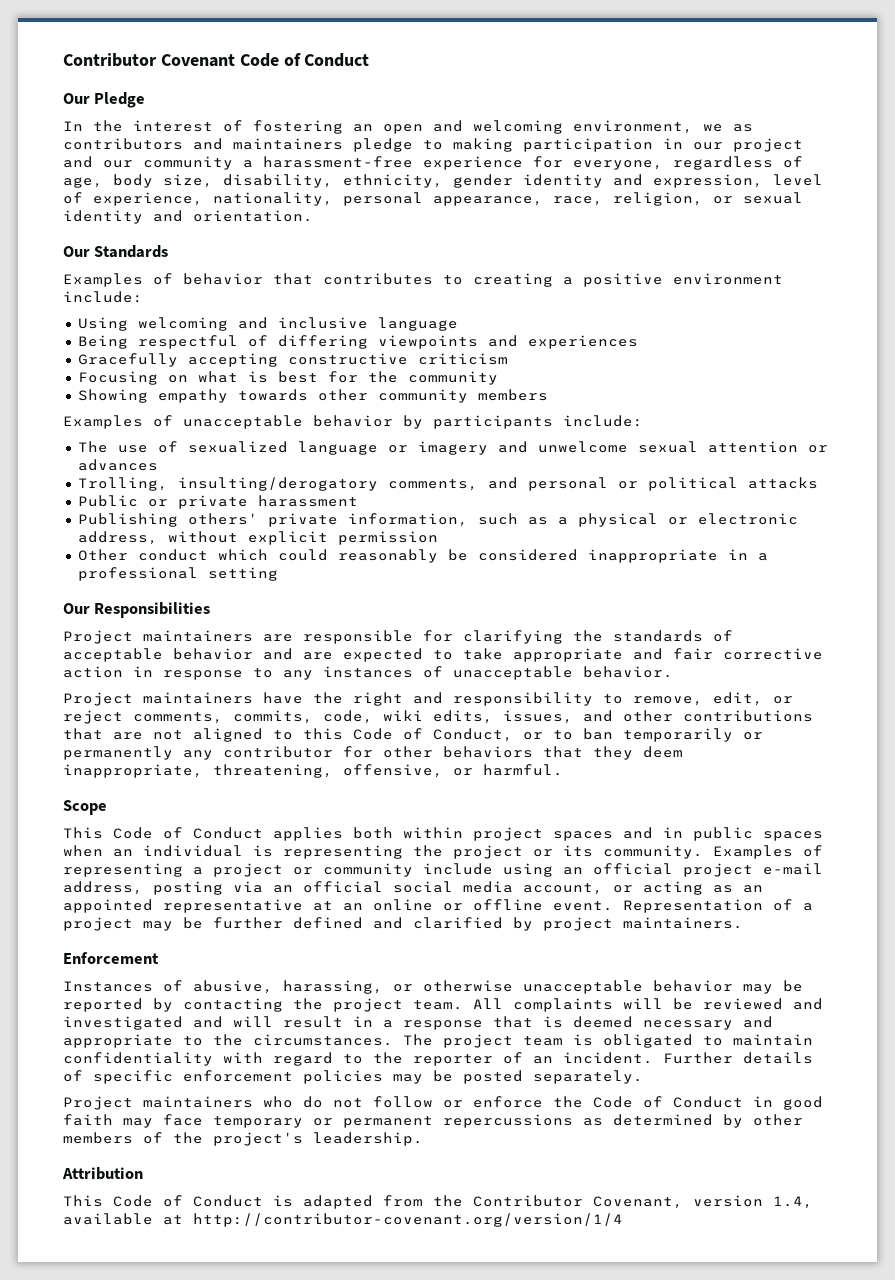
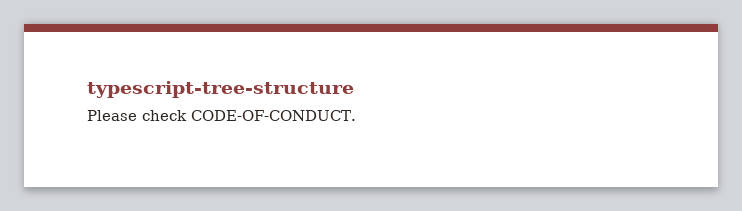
- Contributor Covenant Code of Conduct
- Our Pledge
- In the interest of fostering an open and welcoming environment, we as contributors and maintainers pledge to making participation in our project and our community a harassment-free experience for everyone, regardless of age, body size, disability, ethnicity, gender identity and expression, level of experience, nationality, personal appearance, race, religion, or sexual identity and orientation.
- Our Standards
- Examples of behavior that contributes to creating a positive environment include:
- Using welcoming and inclusive language
- Being respectful of differing viewpoints and experiences
- Gracefully accepting constructive criticism
- Focusing on what is best for the community
- Showing empathy towards other community members
- Examples of unacceptable behavior by participants include:
- The use of sexualized language or imagery and unwelcome sexual attention or advances
- Trolling, insulting/derogatory comments, and personal or political attacks
- Public or private harassment
- Publishing others' private information, such as a physical or electronic address, without explicit permission
- Other conduct which could reasonably be considered inappropriate in a professional setting
- Our Responsibilities
- Project maintainers are responsible for clarifying the standards of acceptable behavior and are expected to take appropriate and fair corrective action in response to any instances of unacceptable behavior.
- Project maintainers have the right and responsibility to remove, edit, or reject comments, commits, code, wiki edits, issues, and other contributions that are not aligned to this Code of Conduct, or to ban temporarily or permanently any contributor for other behaviors that they deem inappropriate, threatening, offensive, or harmful.
- Scope
- This Code of Conduct applies both within project spaces and in public spaces when an individual is representing the project or its community. Examples of representing a project or community include using an official project e-mail address, posting via an official social media account, or acting as an appointed representative at an online or offline event. Representation of a project may be further defined and clarified by project maintainers.
- Enforcement
- Instances of abusive, harassing, or otherwise unacceptable behavior may be reported by contacting the project team. All complaints will be reviewed and investigated and will result in a response that is deemed necessary and appropriate to the circumstances. The project team is obligated to maintain confidentiality with regard to the reporter of an incident. Further details of specific enforcement policies may be posted separately.
- Project maintainers who do not follow or enforce the Code of Conduct in good faith may face temporary or permanent repercussions as determined by other members of the project's leadership.
- Attribution
- This Code of Conduct is adapted from the Contributor Covenant, version 1.4, available at http://contributor-covenant.org/version/1/4
+ typescript-tree-structure
+ Please check CODE-OF-CONDUCT.

